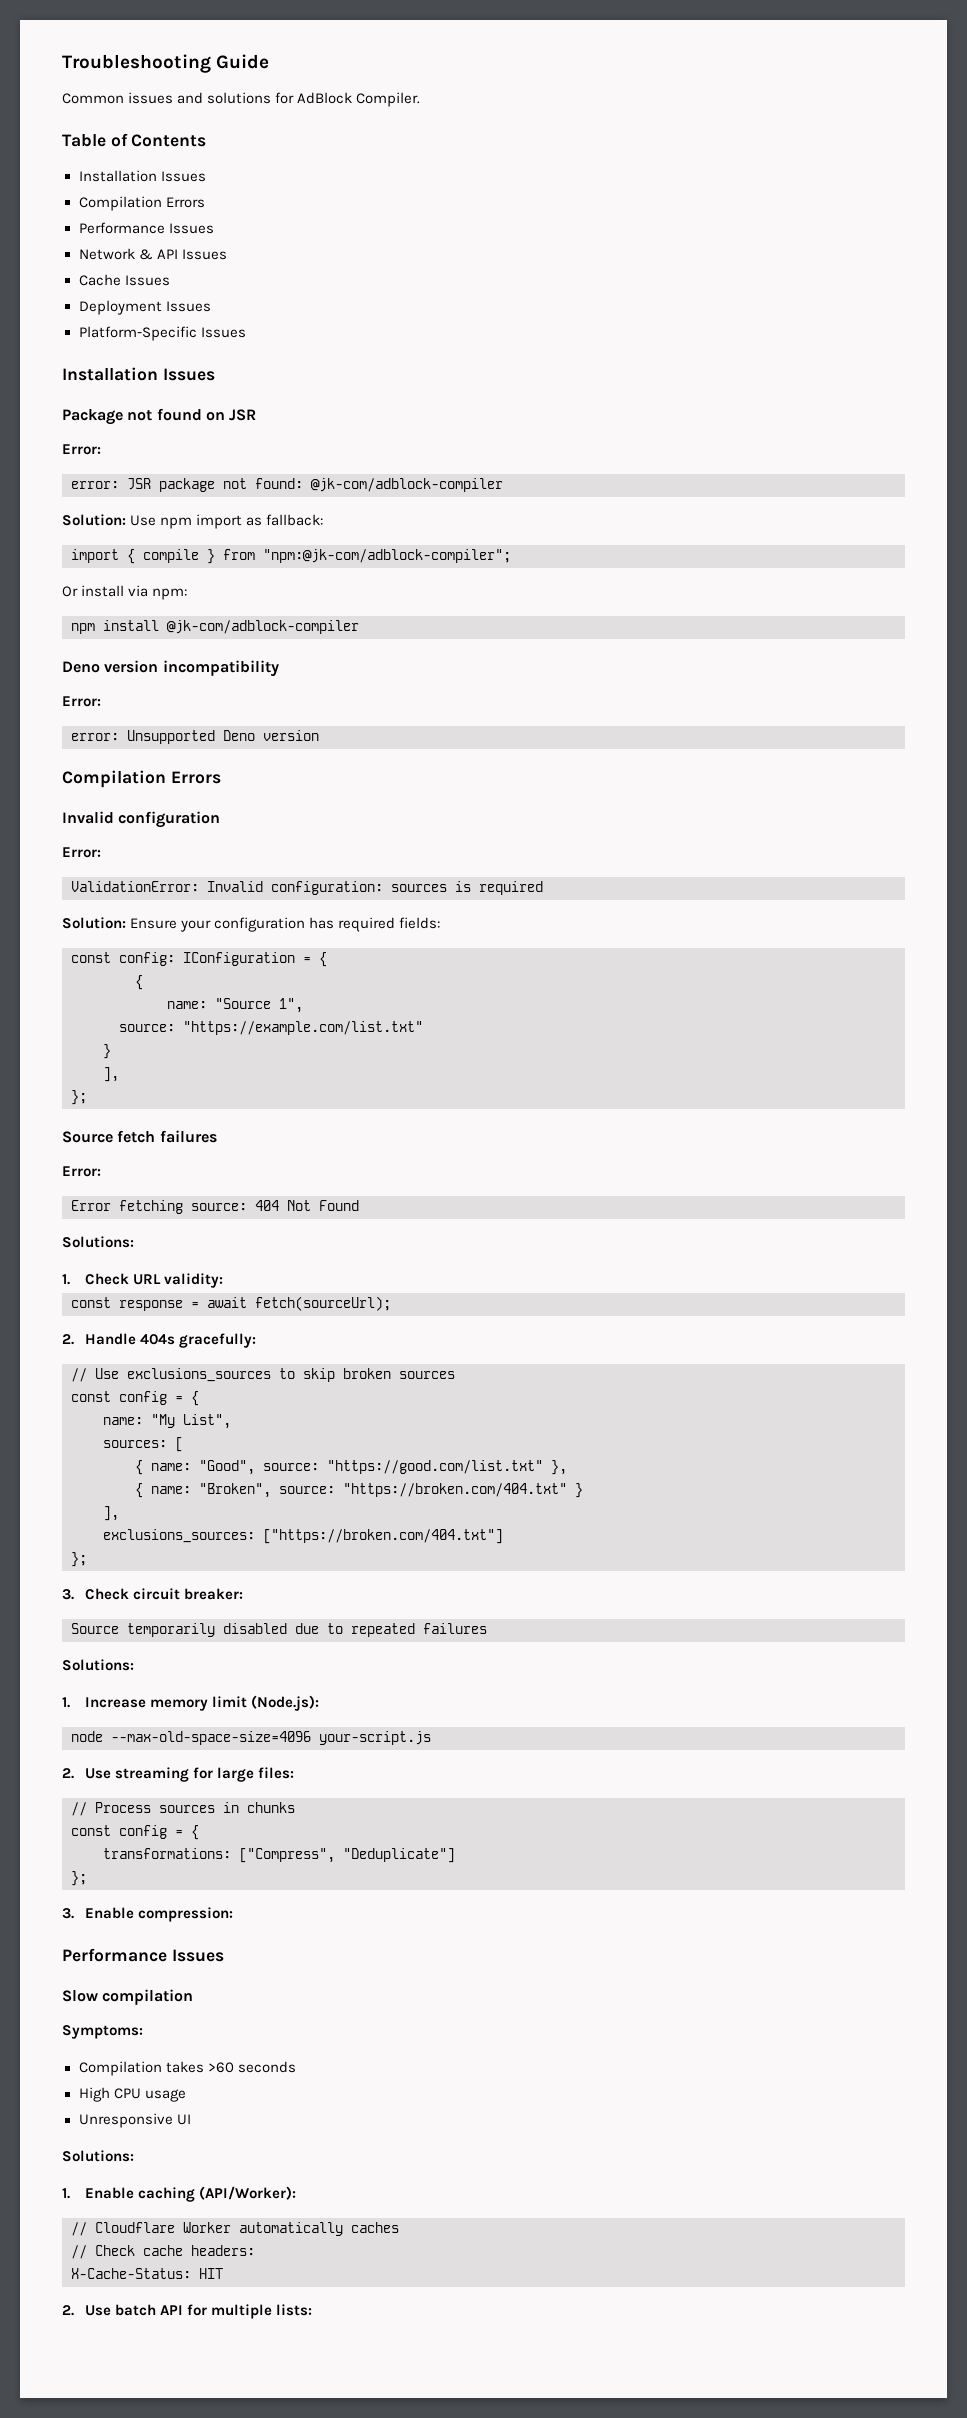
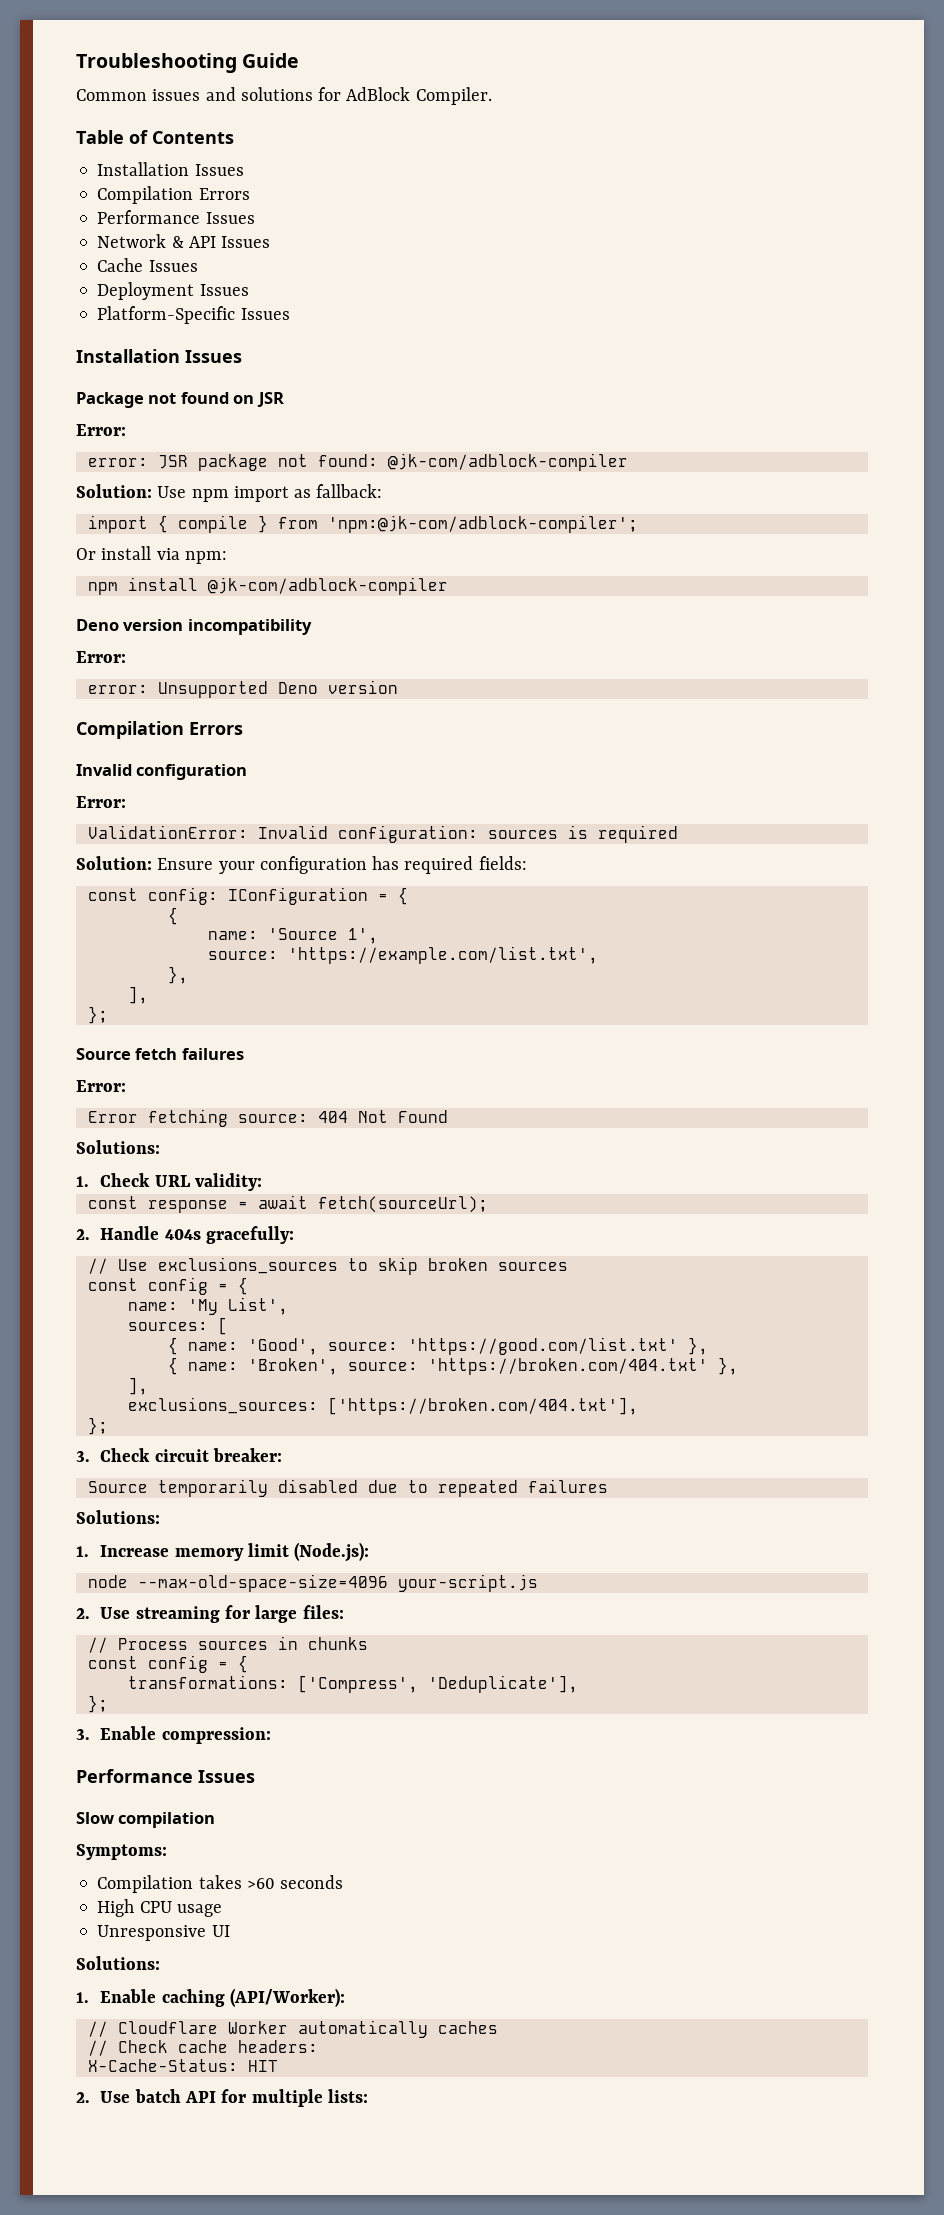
- import { compile } from "npm:@jk-com/adblock-compiler";
+ import { compile } from 'npm:@jk-com/adblock-compiler';
- name: "Source 1",
- source: "https://example.com/list.txt"
- }
+ name: 'Source 1',
+ source: 'https://example.com/list.txt',
+ },
- name: "My List",
+ name: 'My List',
- { name: "Good", source: "https://good.com/list.txt" },
+ { name: 'Good', source: 'https://good.com/list.txt' },
- { name: "Broken", source: "https://broken.com/404.txt" }
+ { name: 'Broken', source: 'https://broken.com/404.txt' },
- exclusions_sources: ["https://broken.com/404.txt"]
+ exclusions_sources: ['https://broken.com/404.txt'],
- transformations: ["Compress", "Deduplicate"]
+ transformations: ['Compress', 'Deduplicate'],

